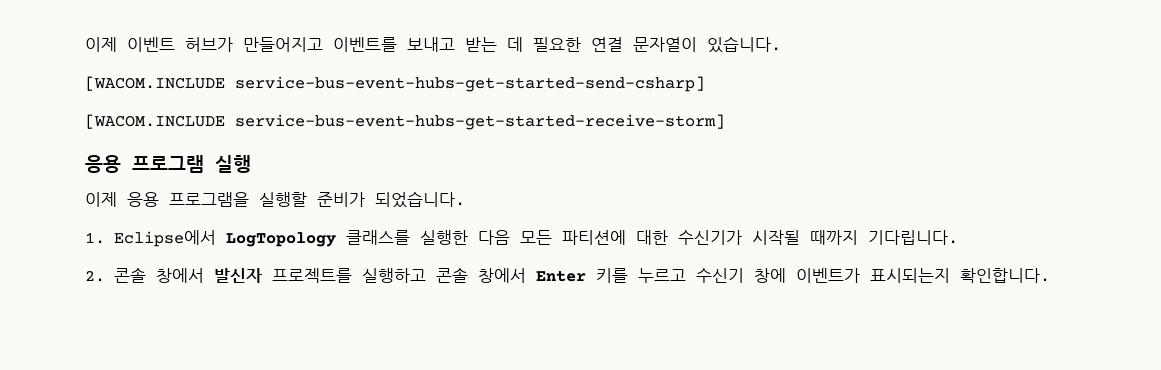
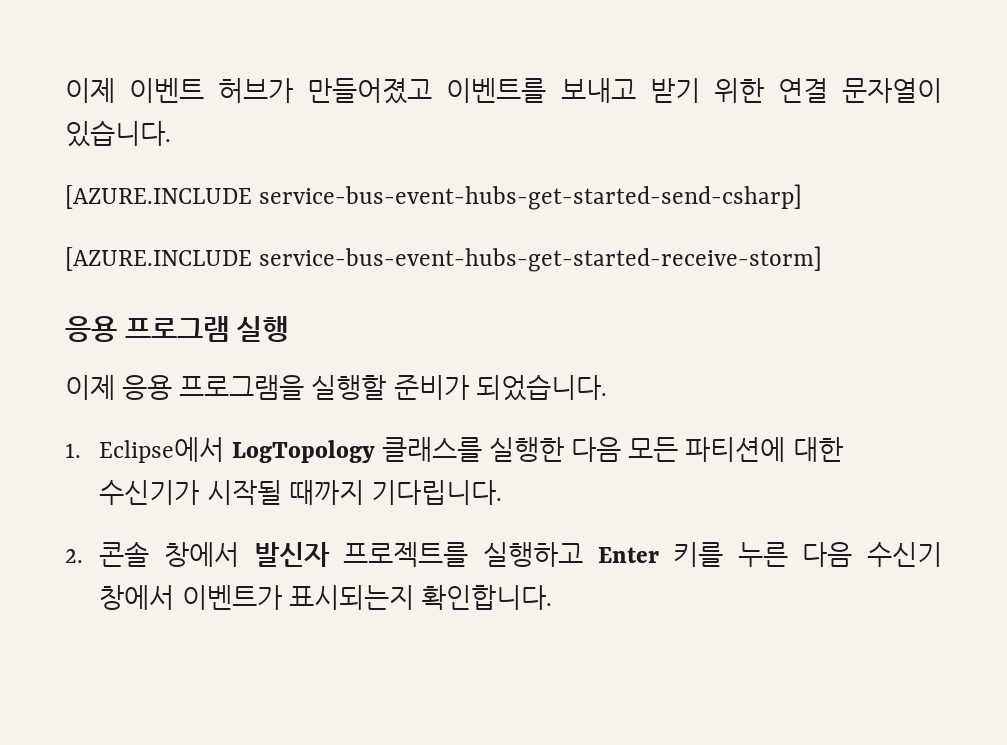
- 이제 이벤트 허브가 만들어지고 이벤트를 보내고 받는 데 필요한 연결 문자열이 있습니다.
+ 이제 이벤트 허브가 만들어졌고 이벤트를 보내고 받기 위한 연결 문자열이 있습니다.
- [WACOM.INCLUDE service-bus-event-hubs-get-started-send-csharp]
+ [AZURE.INCLUDE service-bus-event-hubs-get-started-send-csharp]
- [WACOM.INCLUDE service-bus-event-hubs-get-started-receive-storm]
+ [AZURE.INCLUDE service-bus-event-hubs-get-started-receive-storm]
- 2. 콘솔 창에서 발신자 프로젝트를 실행하고 콘솔 창에서 Enter 키를 누르고 수신기 창에 이벤트가 표시되는지 확인합니다.
+ 2. 콘솔 창에서 발신자 프로젝트를 실행하고 Enter 키를 누른 다음 수신기 창에서 이벤트가 표시되는지 확인합니다.

